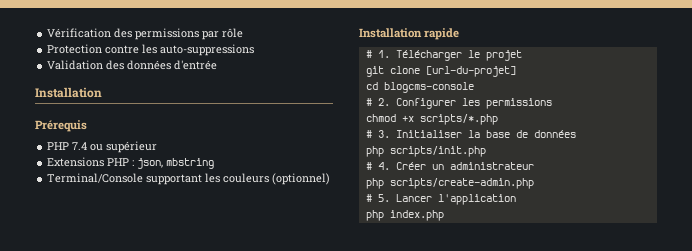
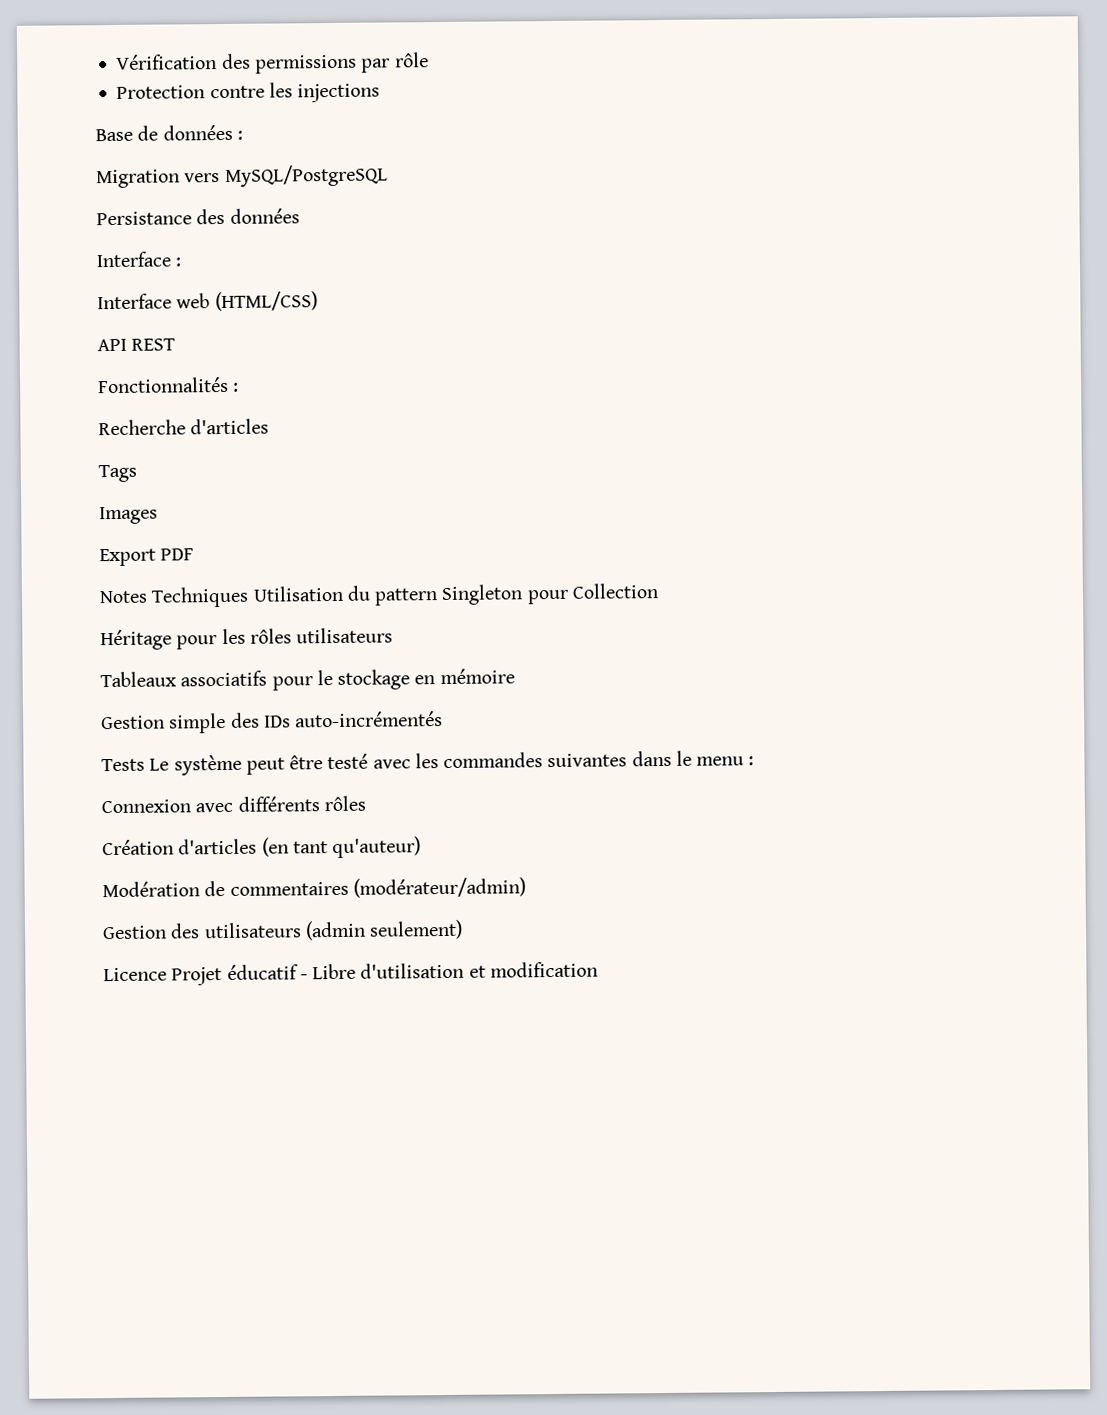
- Protection contre les auto-suppressions
- Validation des données d'entrée
- Installation
- Prérequis
- PHP 7.4 ou supérieur
- Extensions PHP : json, mbstring
- Terminal/Console supportant les couleurs (optionnel)
- Installation rapide
- # 1. Télécharger le projet
- git clone [url-du-projet]
- cd blogcms-console
- # 2. Configurer les permissions
- chmod +x scripts/*.php
- # 3. Initialiser la base de données
- php scripts/init.php
- # 4. Créer un administrateur
- php scripts/create-admin.php
- # 5. Lancer l'application
- php index.php
+ Protection contre les injections
+ Base de données :
+ Migration vers MySQL/PostgreSQL
+ Persistance des données
+ Interface :
+ Interface web (HTML/CSS)
+ API REST
+ Fonctionnalités :
+ Recherche d'articles
+ Tags
+ Images
+ Export PDF
+ Notes Techniques Utilisation du pattern Singleton pour Collection
+ Héritage pour les rôles utilisateurs
+ Tableaux associatifs pour le stockage en mémoire
+ Gestion simple des IDs auto-incrémentés
+ Tests Le système peut être testé avec les commandes suivantes dans le menu :
+ Connexion avec différents rôles
+ Création d'articles (en tant qu'auteur)
+ Modération de commentaires (modérateur/admin)
+ Gestion des utilisateurs (admin seulement)
+ Licence Projet éducatif - Libre d'utilisation et modification

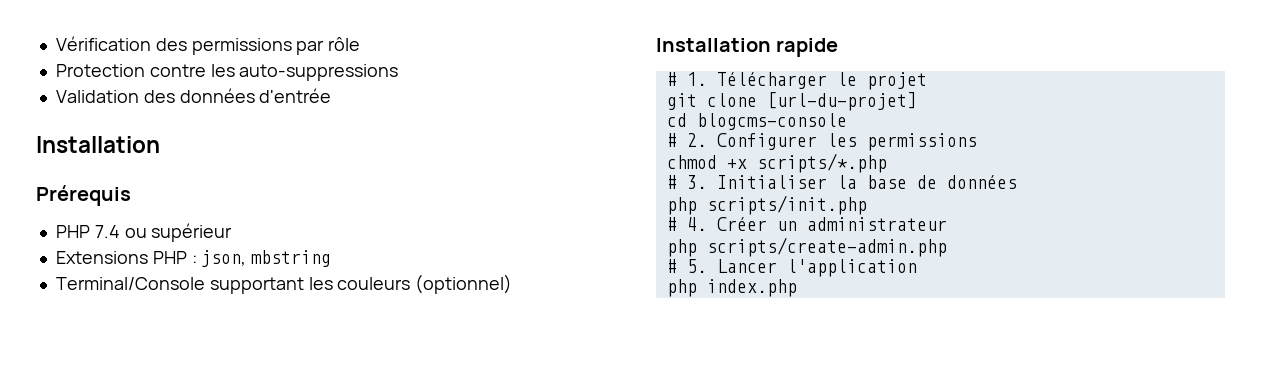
- Protection contre les injections
- Base de données :
- Migration vers MySQL/PostgreSQL
- Persistance des données
- Interface :
- Interface web (HTML/CSS)
- API REST
- Fonctionnalités :
- Recherche d'articles
- Tags
- Images
- Export PDF
- Notes Techniques Utilisation du pattern Singleton pour Collection
- Héritage pour les rôles utilisateurs
- Tableaux associatifs pour le stockage en mémoire
- Gestion simple des IDs auto-incrémentés
- Tests Le système peut être testé avec les commandes suivantes dans le menu :
- Connexion avec différents rôles
- Création d'articles (en tant qu'auteur)
- Modération de commentaires (modérateur/admin)
- Gestion des utilisateurs (admin seulement)
- Licence Projet éducatif - Libre d'utilisation et modification
+ Protection contre les auto-suppressions
+ Validation des données d'entrée
+ Installation
+ Prérequis
+ PHP 7.4 ou supérieur
+ Extensions PHP : json, mbstring
+ Terminal/Console supportant les couleurs (optionnel)
+ Installation rapide
+ # 1. Télécharger le projet
+ git clone [url-du-projet]
+ cd blogcms-console
+ # 2. Configurer les permissions
+ chmod +x scripts/*.php
+ # 3. Initialiser la base de données
+ php scripts/init.php
+ # 4. Créer un administrateur
+ php scripts/create-admin.php
+ # 5. Lancer l'application
+ php index.php

